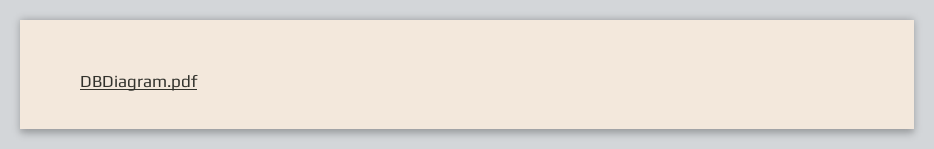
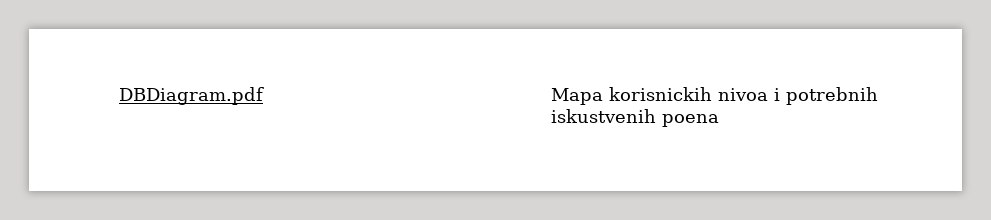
+ Mapa korisnickih nivoa i potrebnih iskustvenih poena

